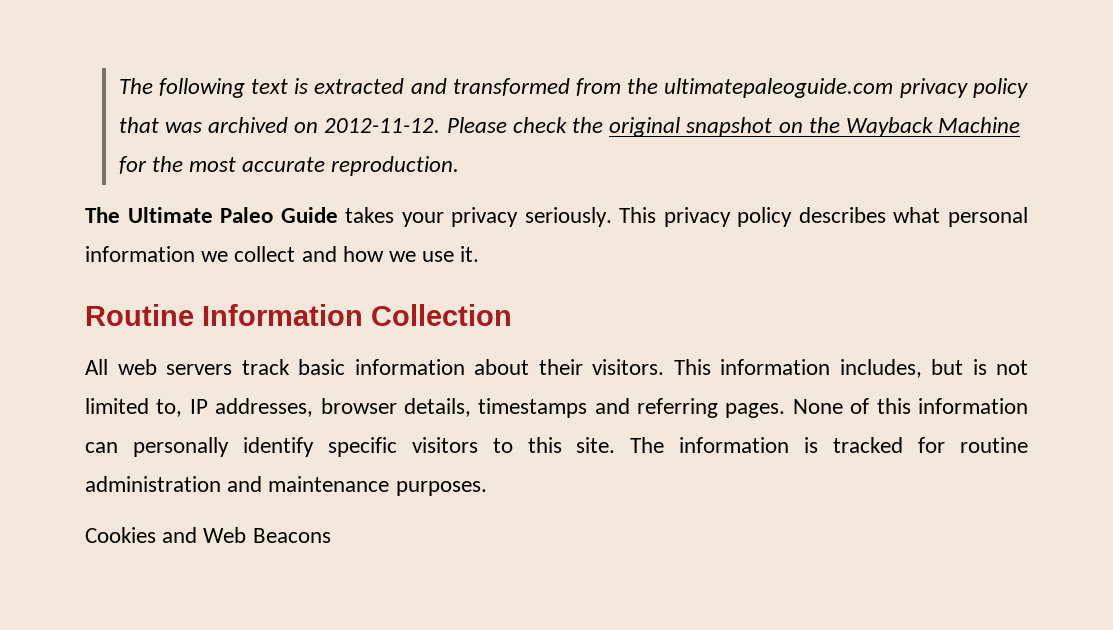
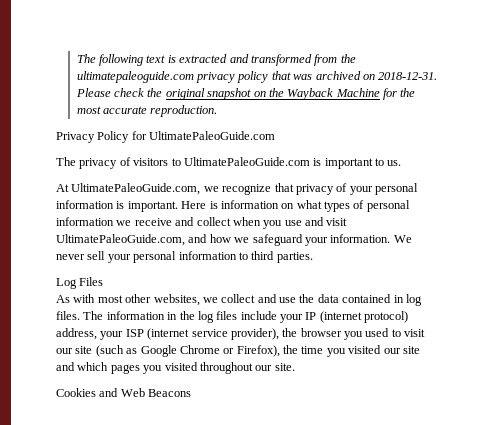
- The following text is extracted and transformed from the ultimatepaleoguide.com privacy policy that was archived on 2012-11-12.
+ The following text is extracted and transformed from the ultimatepaleoguide.com privacy policy that was archived on 2018-12-31.
- The Ultimate Paleo Guide takes your privacy seriously. This privacy policy describes what personal information we collect and how we use it.
- Routine Information Collection
- All web servers track basic information about their visitors. This information includes, but is not limited to, IP addresses, browser details, timestamps and referring pages. None of this information can personally identify specific visitors to this site. The information is tracked for routine administration and maintenance purposes.
+ Privacy Policy for UltimatePaleoGuide.com
+ The privacy of visitors to UltimatePaleoGuide.com is important to us.
+ At UltimatePaleoGuide.com, we recognize that privacy of your personal information is important. Here is information on what types of personal information we receive and collect when you use and visit UltimatePaleoGuide.com, and how we safeguard your information. We never sell your personal information to third parties.
+ Log Files
+ As with most other websites, we collect and use the data contained in log files. The information in the log files include your IP (internet protocol) address, your ISP (internet service provider), the browser you used to visit our site (such as Google Chrome or Firefox), the time you visited our site and which pages you visited throughout our site.

